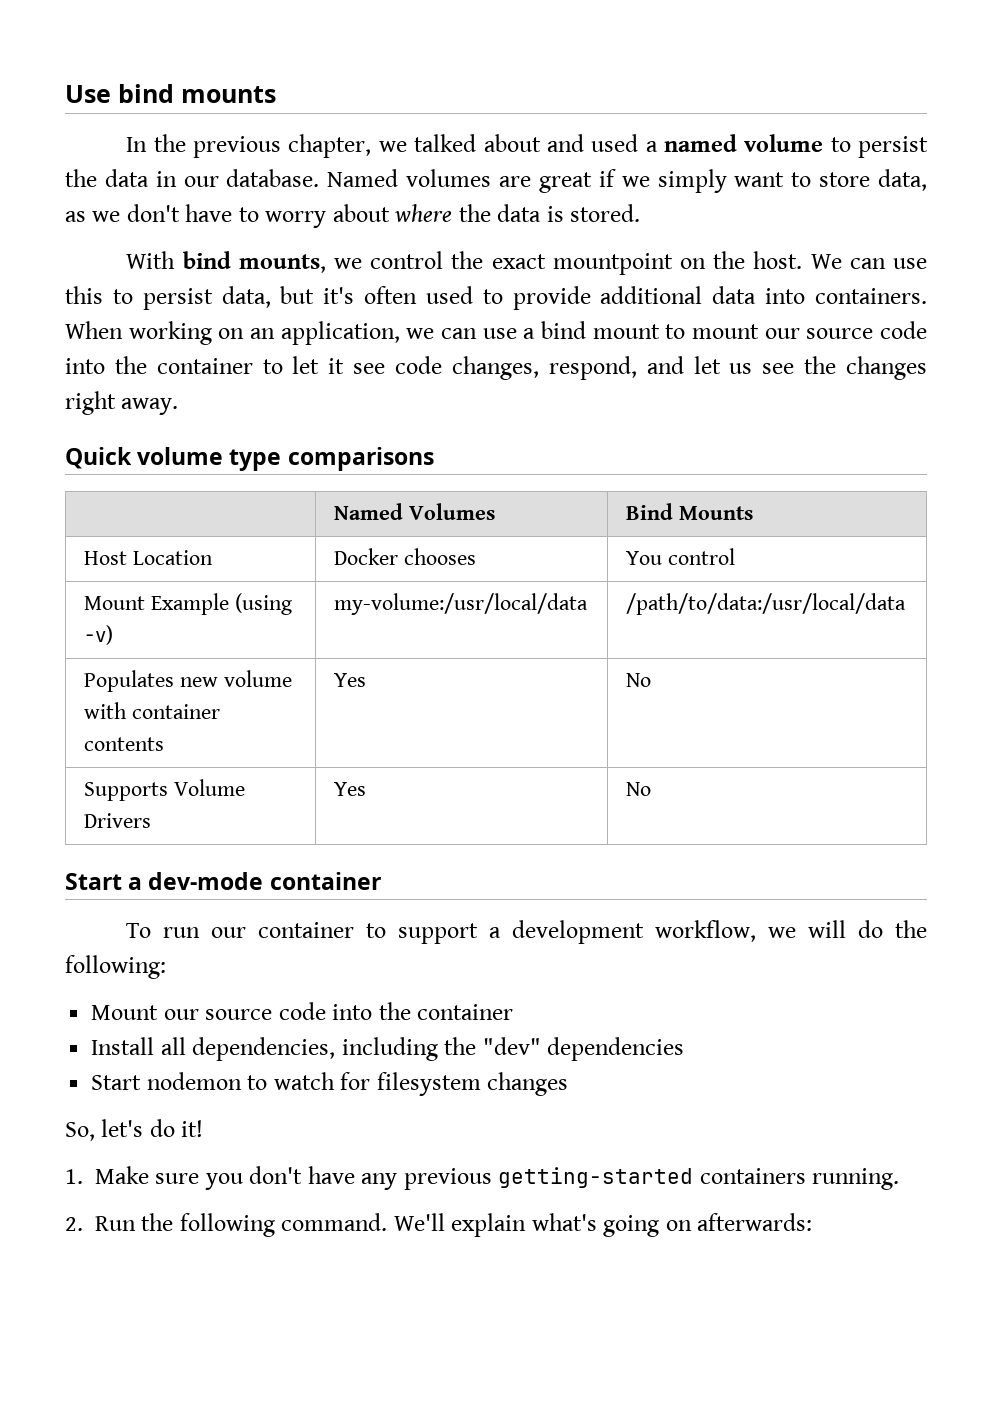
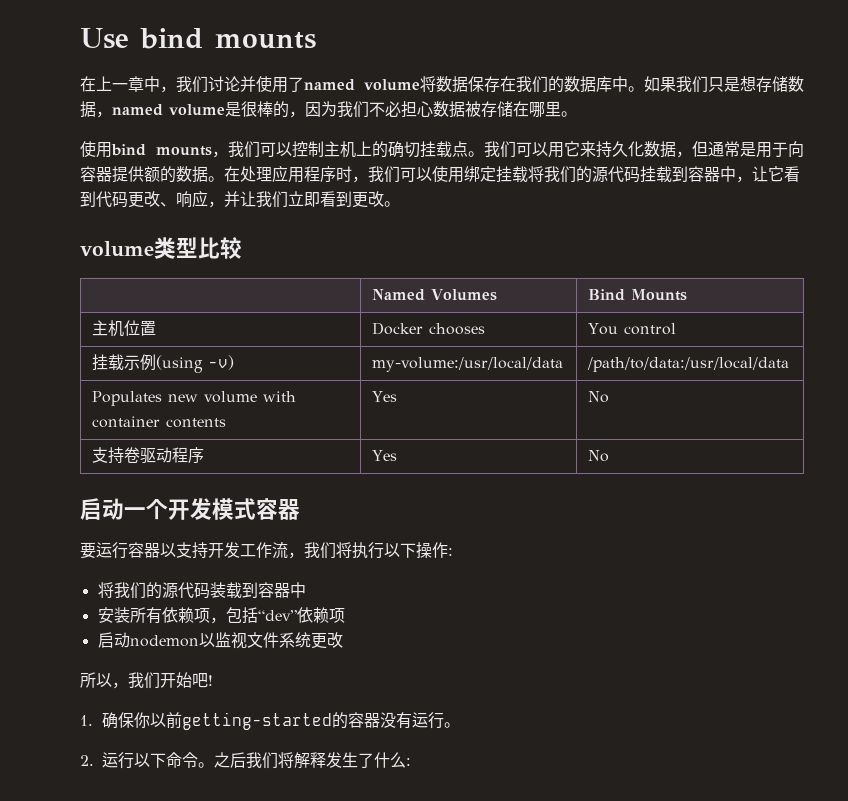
- In the previous chapter, we talked about and used a named volume to persist the data in our database. Named volumes are great if we simply want to store data, as we don't have to worry about where the data is stored.
- With bind mounts, we control the exact mountpoint on the host. We can use this to persist data, but it's often used to provide additional data into containers. When working on an application, we can use a bind mount to mount our source code into the container to let it see code changes, respond, and let us see the changes right away.
- Quick volume type comparisons
+ 在上一章中，我们讨论并使用了named volume将数据保存在我们的数据库中。如果我们只是想存储数据，named volume是很棒的，因为我们不必担心数据被存储在哪里。
+ 使用bind mounts，我们可以控制主机上的确切挂载点。我们可以用它来持久化数据，但通常是用于向容器提供额的数据。在处理应用程序时，我们可以使用绑定挂载将我们的源代码挂载到容器中，让它看到代码更改、响应，并让我们立即看到更改。
+ volume类型比较
- Host Location | Docker chooses | You control
+ 主机位置 | Docker chooses | You control
- Mount Example (using -v) | my-volume:/usr/local/data | /path/to/data:/usr/local/data
+ 挂载示例(using -v) | my-volume:/usr/local/data | /path/to/data:/usr/local/data
- Supports Volume Drivers | Yes | No
- Start a dev-mode container
- To run our container to support a development workflow, we will do the following:
- Mount our source code into the container
- Install all dependencies, including the "dev" dependencies
- Start nodemon to watch for filesystem changes
- So, let's do it!
- 1. Make sure you don't have any previous getting-started containers running.
- 2. Run the following command. We'll explain what's going on afterwards:
+ 支持卷驱动程序 | Yes | No
+ 启动一个开发模式容器
+ 要运行容器以支持开发工作流，我们将执行以下操作:
+ 将我们的源代码装载到容器中
+ 安装所有依赖项，包括“dev”依赖项
+ 启动nodemon以监视文件系统更改
+ 所以，我们开始吧!
+ 1.确保你以前getting-started的容器没有运行。
+ 2.运行以下命令。之后我们将解释发生了什么:

